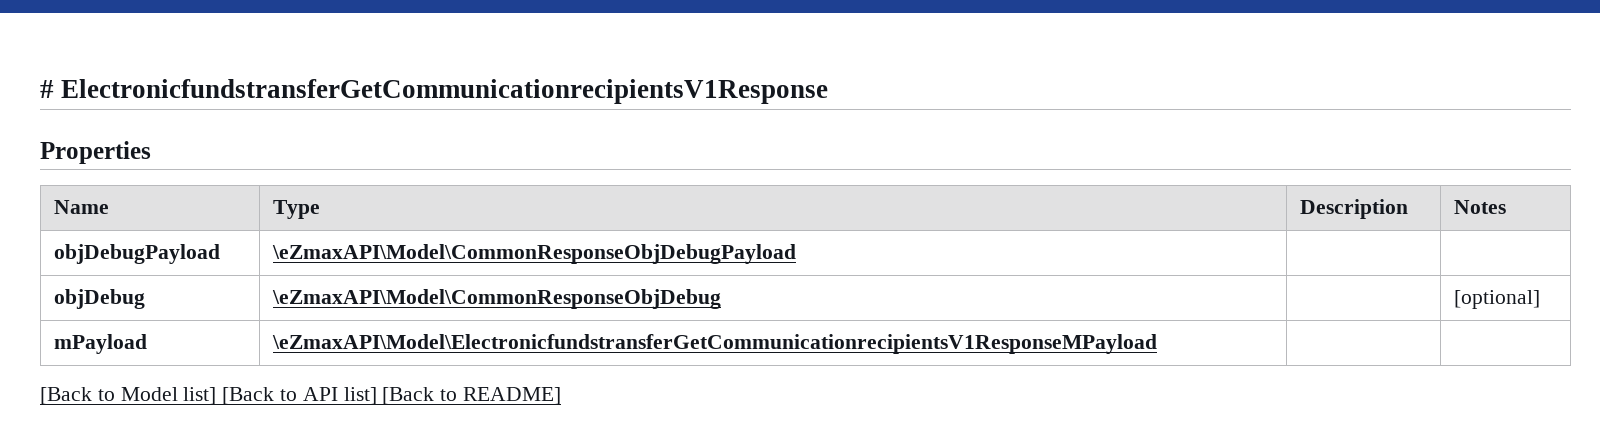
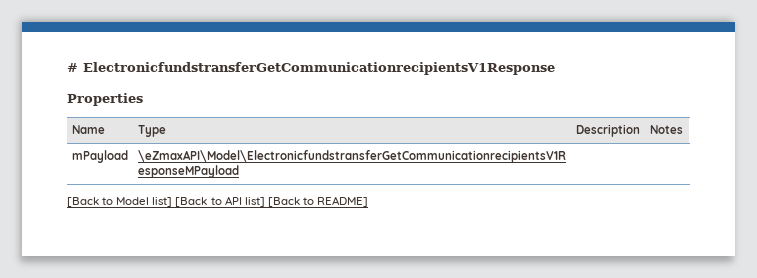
- objDebugPayload | \eZmaxAPI\Model\CommonResponseObjDebugPayload | |
- objDebug | \eZmaxAPI\Model\CommonResponseObjDebug | | [optional]

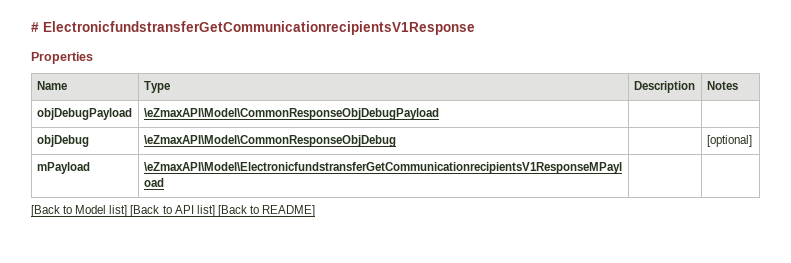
+ objDebugPayload | \eZmaxAPI\Model\CommonResponseObjDebugPayload | |
+ objDebug | \eZmaxAPI\Model\CommonResponseObjDebug | | [optional]

